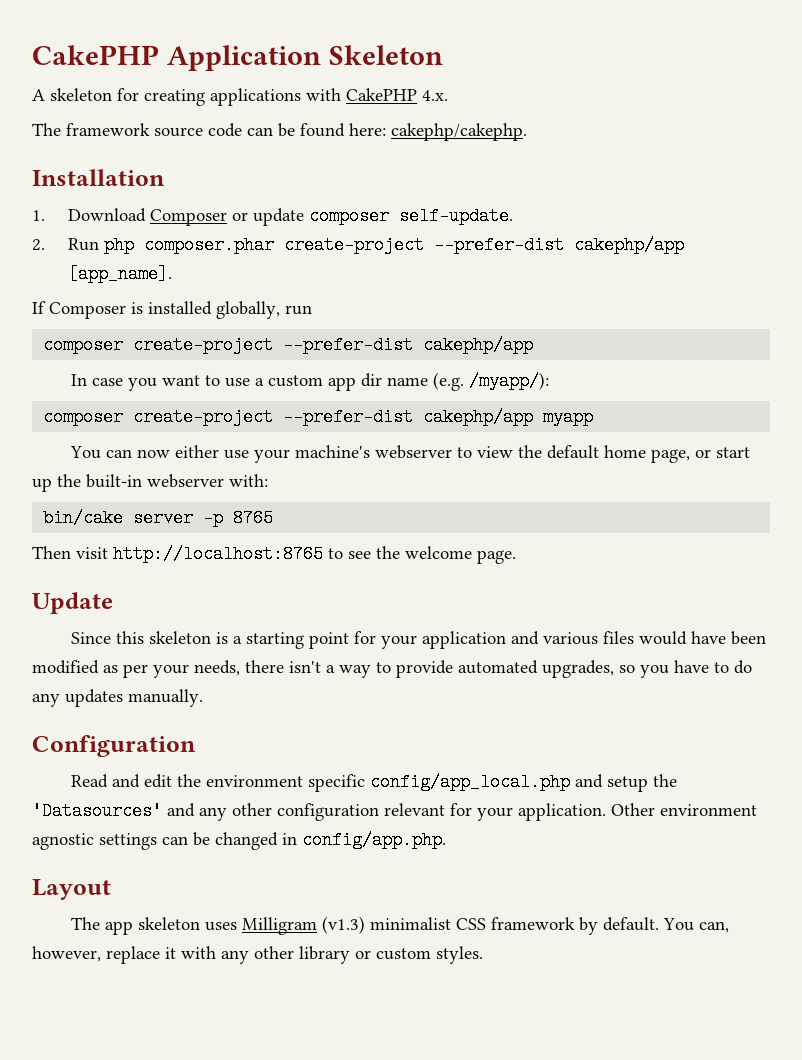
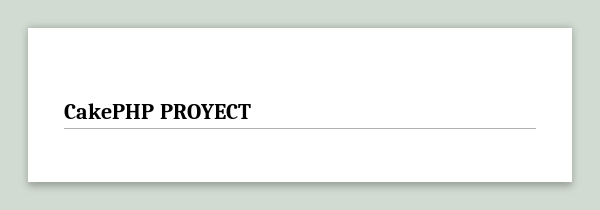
- CakePHP Application Skeleton
- A skeleton for creating applications with CakePHP 4.x.
- The framework source code can be found here: cakephp/cakephp.
- Installation
- 1. Download Composer or update composer self-update.
- 2. Run php composer.phar create-project --prefer-dist cakephp/app [app_name].
- If Composer is installed globally, run
- composer create-project --prefer-dist cakephp/app
- In case you want to use a custom app dir name (e.g. /myapp/):
- composer create-project --prefer-dist cakephp/app myapp
- You can now either use your machine's webserver to view the default home page, or start up the built-in webserver with:
- bin/cake server -p 8765
- Then visit http://localhost:8765 to see the welcome page.
- Update
- Since this skeleton is a starting point for your application and various files would have been modified as per your needs, there isn't a way to provide automated upgrades, so you have to do any updates manually.
- Configuration
- Read and edit the environment specific config/app_local.php and setup the 'Datasources' and any other configuration relevant for your application. Other environment agnostic settings can be changed in config/app.php.
- Layout
- The app skeleton uses Milligram (v1.3) minimalist CSS framework by default. You can, however, replace it with any other library or custom styles.
+ CakePHP PROYECT

